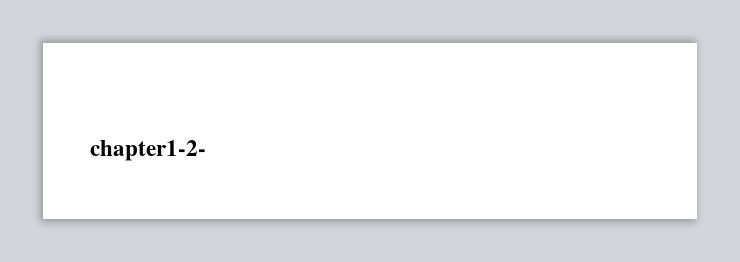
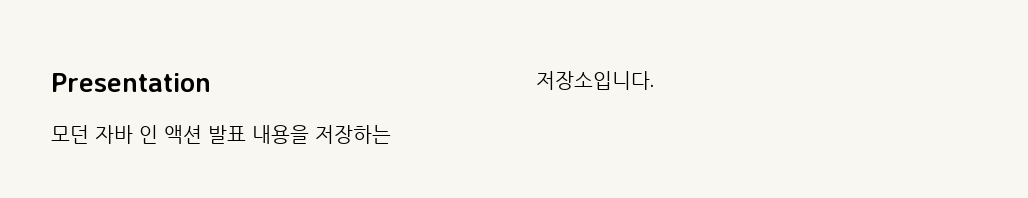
- chapter1-2-
+ Presentation
+ 모던 자바 인 액션 발표 내용을 저장하는 저장소입니다.

